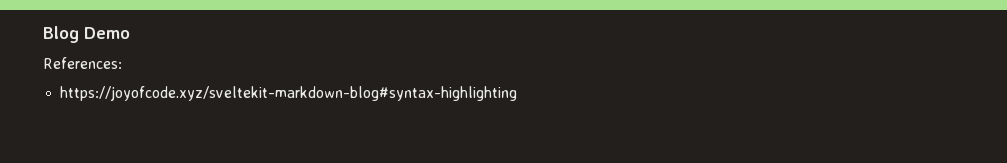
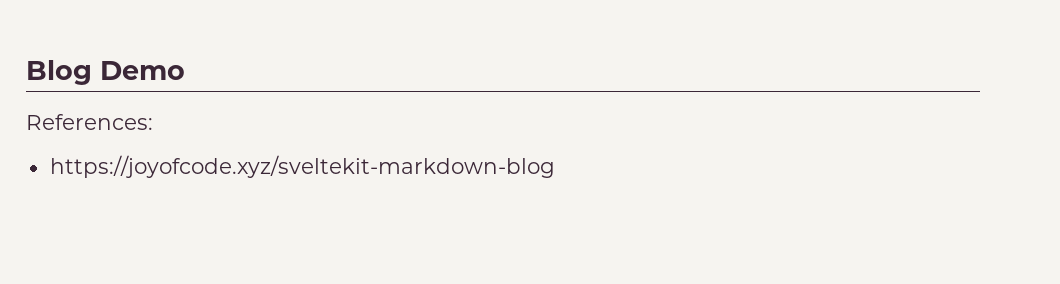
- https://joyofcode.xyz/sveltekit-markdown-blog#syntax-highlighting
+ https://joyofcode.xyz/sveltekit-markdown-blog

